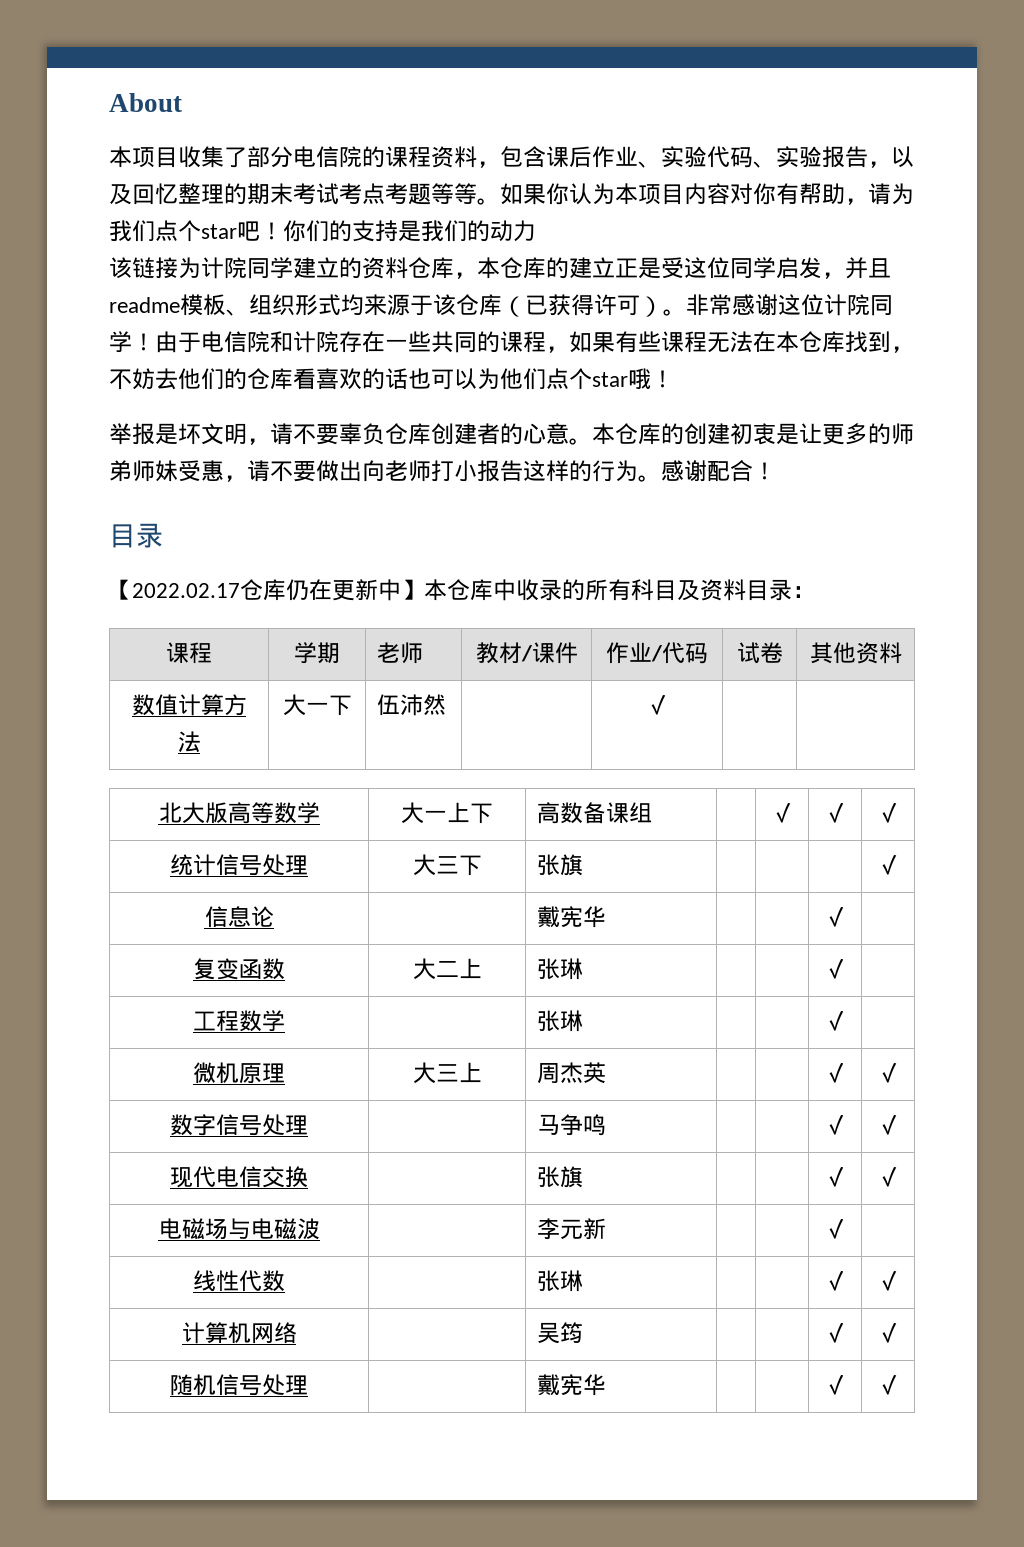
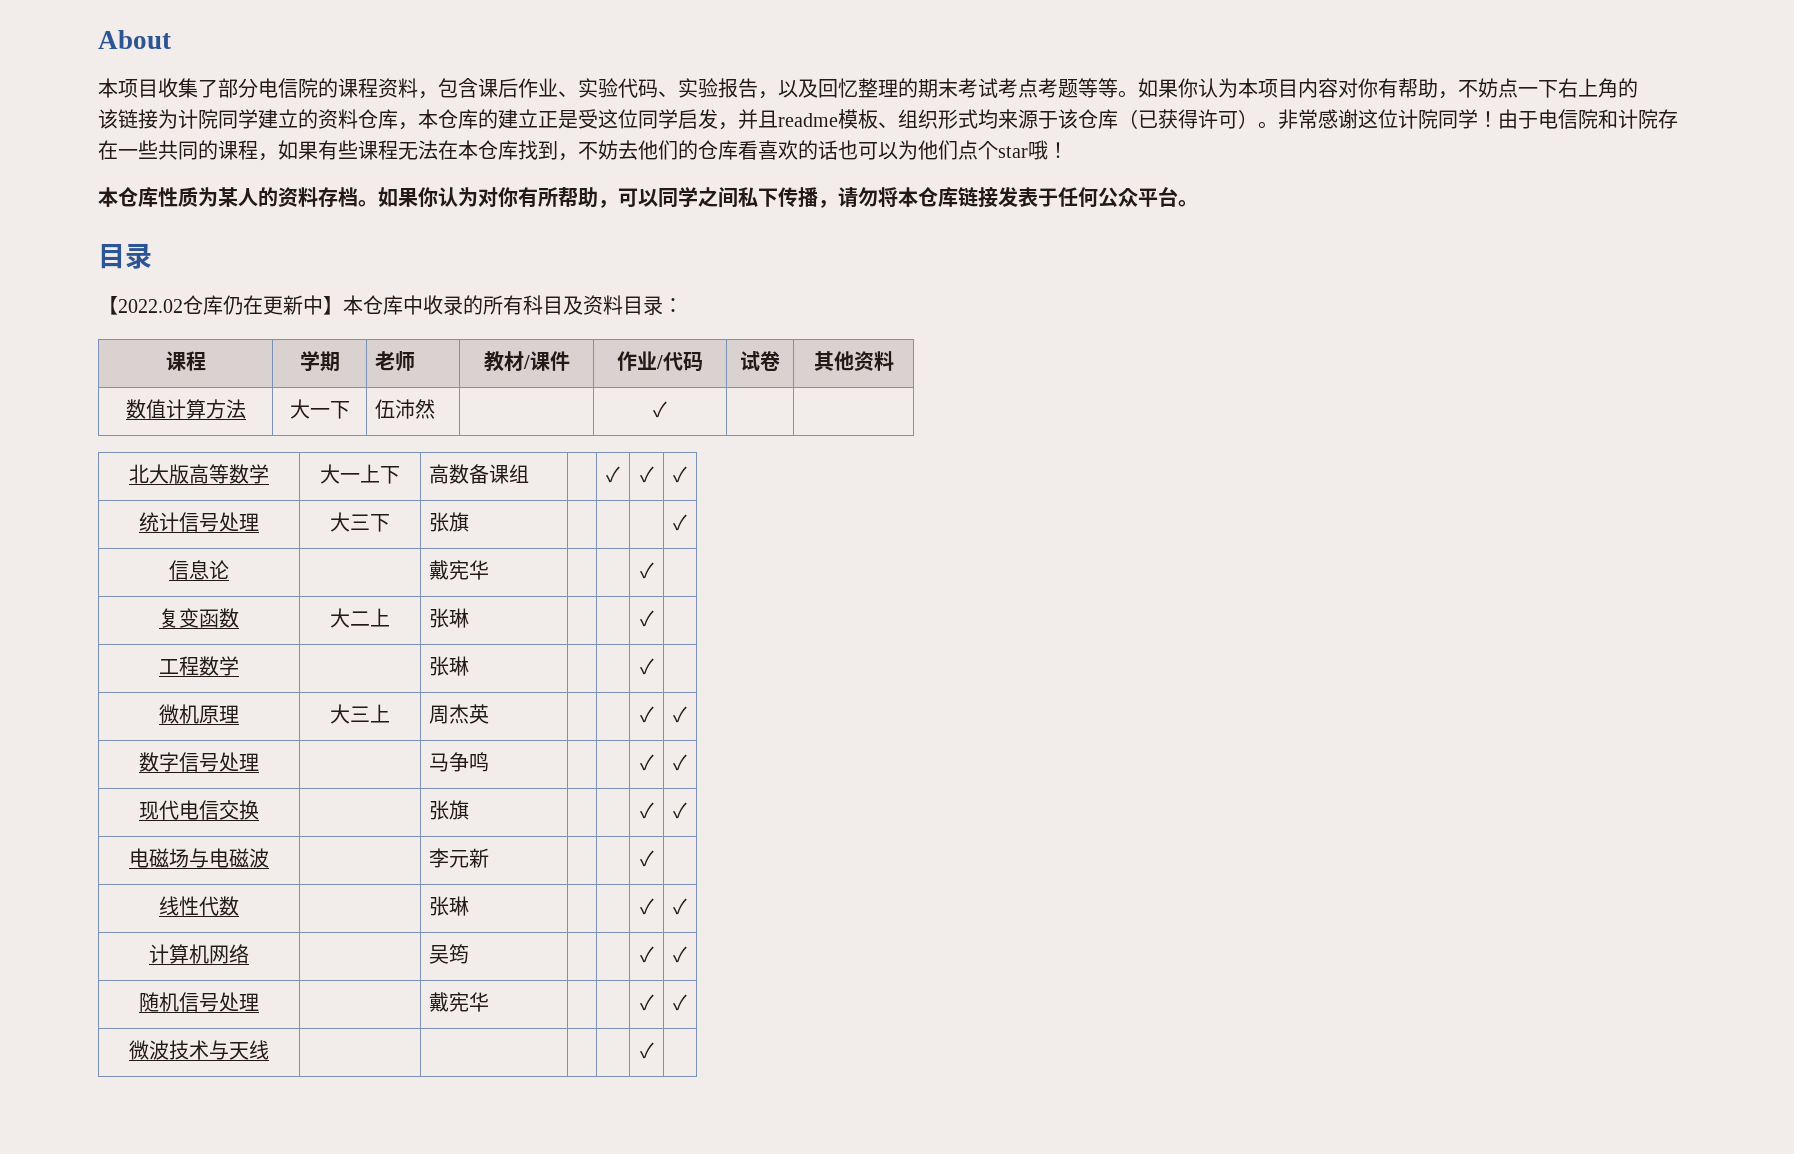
- 如果你认为本项目内容对你有帮助，请为我们点个star吧！你们的支持是我们的动力
+ 如果你认为本项目内容对你有帮助，不妨点一下右上角的
- 举报是坏文明，请不要辜负仓库创建者的心意。本仓库的创建初衷是让更多的师弟师妹受惠，请不要做出向老师打小报告这样的行为。感谢配合！
+ 本仓库性质为某人的资料存档。如果你认为对你有所帮助，可以同学之间私下传播，请勿将本仓库链接发表于任何公众平台。
- 【2022.02.17仓库仍在更新中】本仓库中收录的所有科目及资料目录：
+ 【2022.02仓库仍在更新中】本仓库中收录的所有科目及资料目录：
+ 微波技术与天线 | | | | | ✓ |

